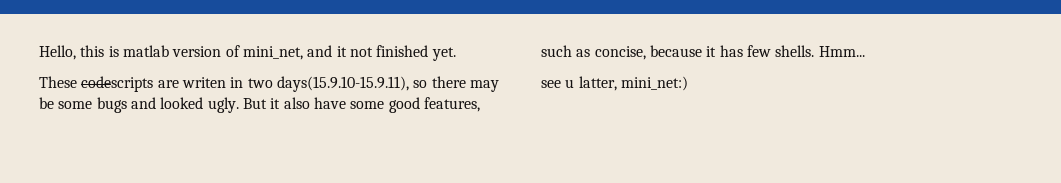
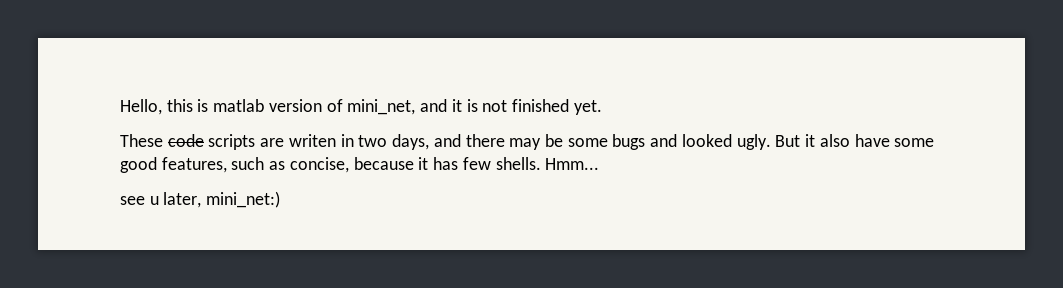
- Hello, this is matlab version of mini_net, and it not finished yet.
+ Hello, this is matlab version of mini_net, and it is not finished yet.
- These codescripts are writen in two days(15.9.10-15.9.11), so there may be some bugs and looked ugly.
+ These code scripts are writen in two days, and there may be some bugs and looked ugly.
- see u latter, mini_net:)
+ see u later, mini_net:)

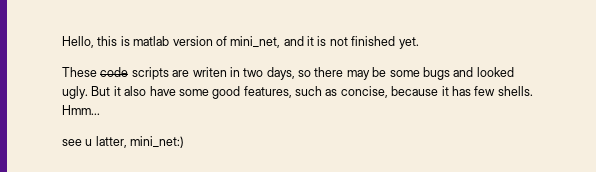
- These code scripts are writen in two days, and there may be some bugs and looked ugly.
+ These code scripts are writen in two days, so there may be some bugs and looked ugly.
- see u later, mini_net:)
+ see u latter, mini_net:)

